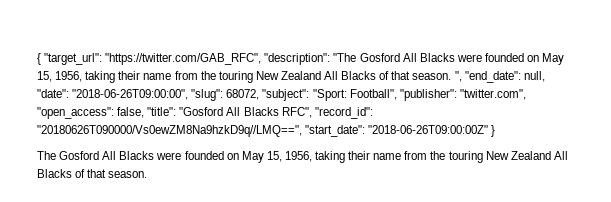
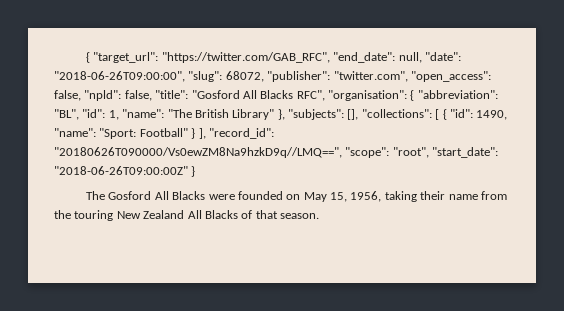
- { "target_url": "https://twitter.com/GAB_RFC", "description": "The Gosford All Blacks were founded on May 15, 1956, taking their name from the touring New Zealand All Blacks of that season. ", "end_date": null, "date": "2018-06-26T09:00:00", "slug": 68072, "subject": "Sport: Football", "publisher": "twitter.com", "open_access": false, "title": "Gosford All Blacks RFC", "record_id": "20180626T090000/Vs0ewZM8Na9hzkD9q//LMQ==", "start_date": "2018-06-26T09:00:00Z" }
+ { "target_url": "https://twitter.com/GAB_RFC", "end_date": null, "date": "2018-06-26T09:00:00", "slug": 68072, "publisher": "twitter.com", "open_access": false, "npld": false, "title": "Gosford All Blacks RFC", "organisation": { "abbreviation": "BL", "id": 1, "name": "The British Library" }, "subjects": [], "collections": [ { "id": 1490, "name": "Sport: Football" } ], "record_id": "20180626T090000/Vs0ewZM8Na9hzkD9q//LMQ==", "scope": "root", "start_date": "2018-06-26T09:00:00Z" }

